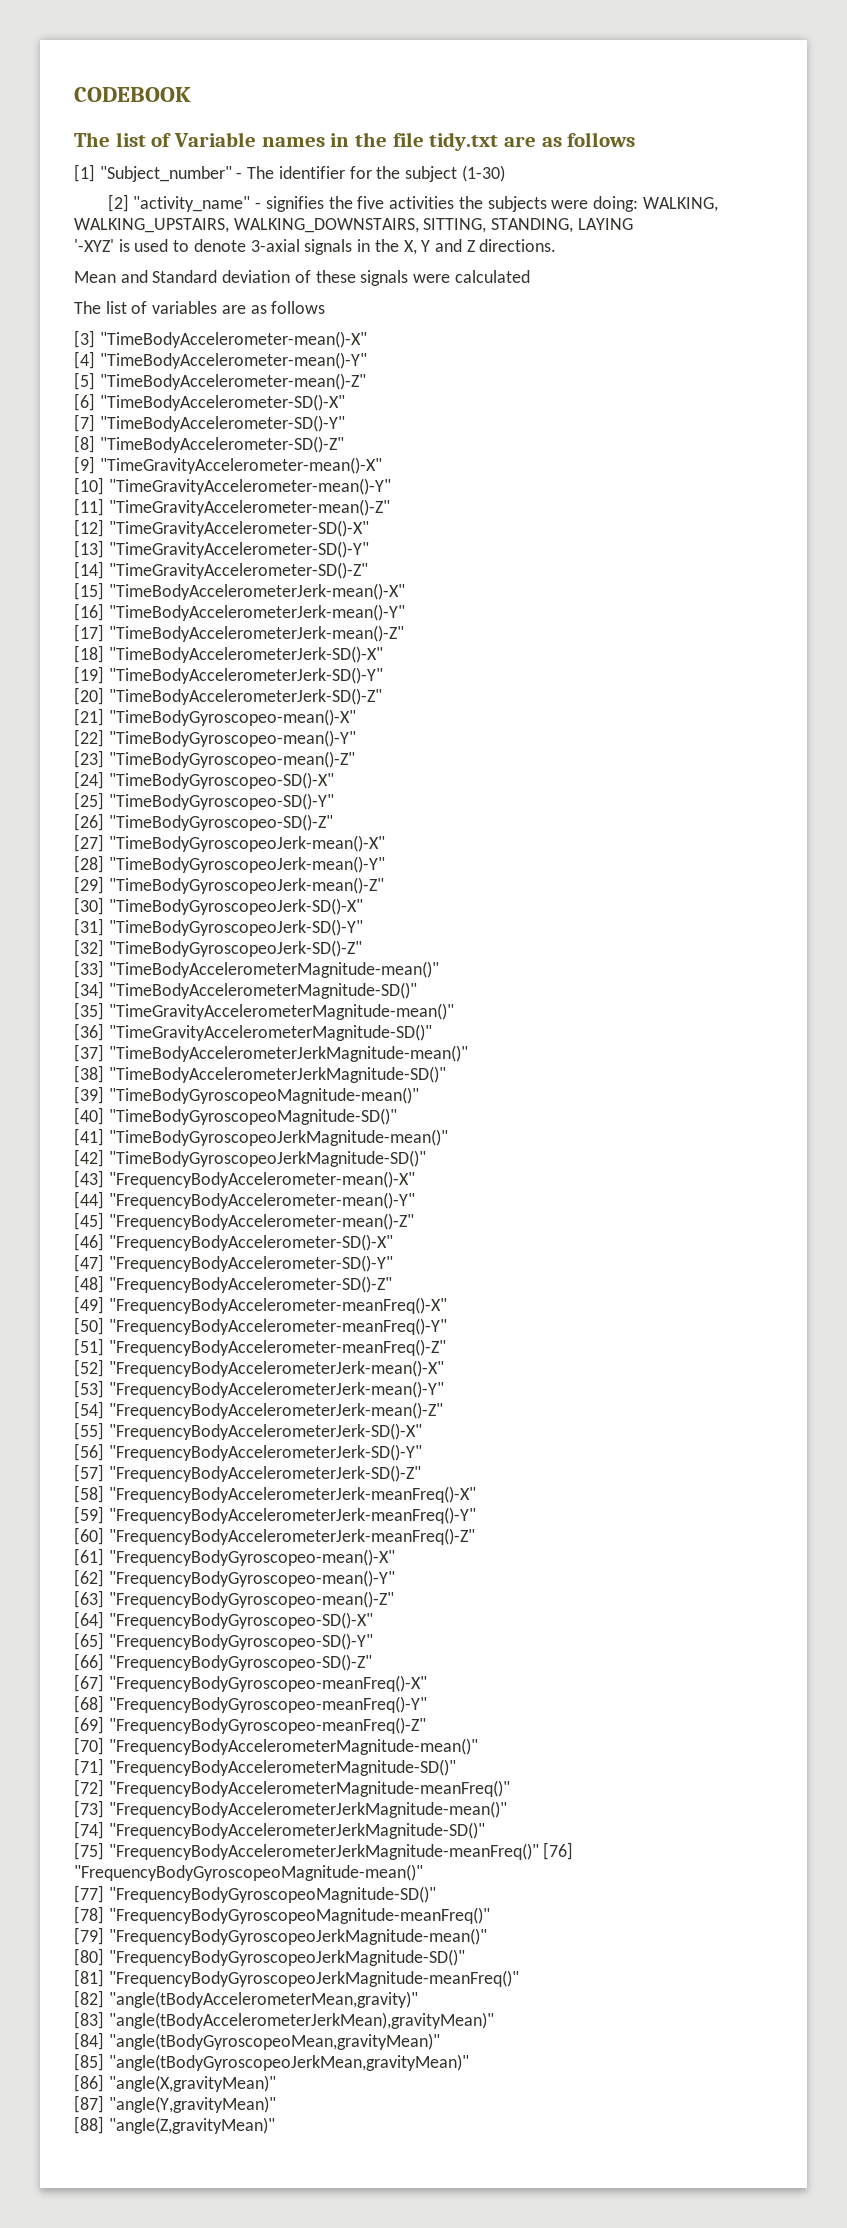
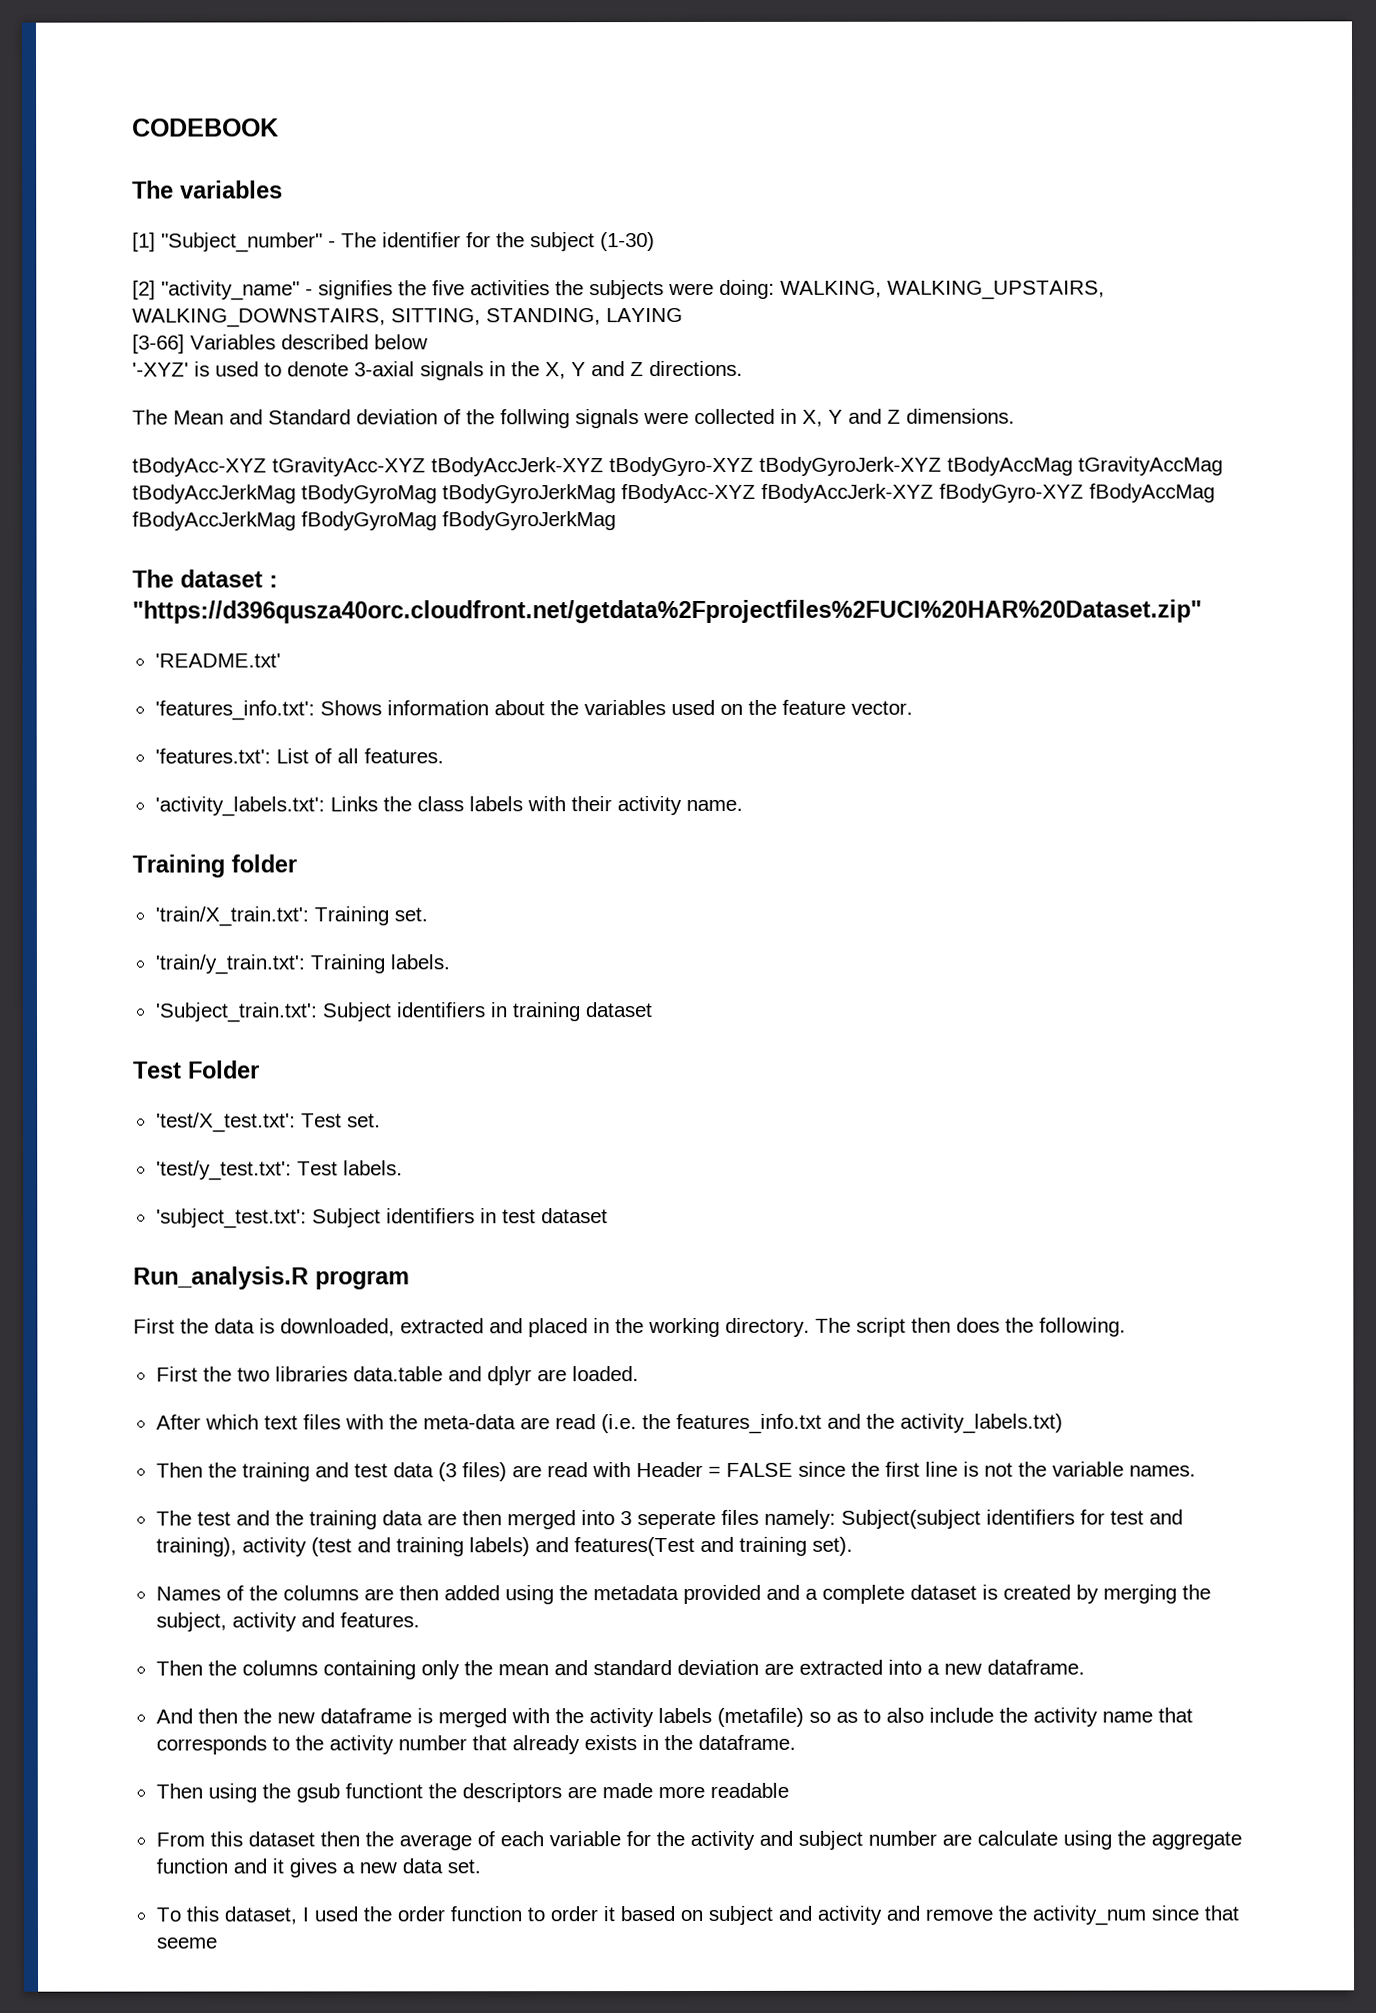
- The list of Variable names in the file tidy.txt are as follows
+ The variables
+ [3-66] Variables described below
- Mean and Standard deviation of these signals were calculated
- The list of variables are as follows
- [3] "TimeBodyAccelerometer-mean()-X"
- [4] "TimeBodyAccelerometer-mean()-Y"
- [5] "TimeBodyAccelerometer-mean()-Z"
- [6] "TimeBodyAccelerometer-SD()-X"
- [7] "TimeBodyAccelerometer-SD()-Y"
- [8] "TimeBodyAccelerometer-SD()-Z"
- [9] "TimeGravityAccelerometer-mean()-X"
- [10] "TimeGravityAccelerometer-mean()-Y"
- [11] "TimeGravityAccelerometer-mean()-Z"
- [12] "TimeGravityAccelerometer-SD()-X"
- [13] "TimeGravityAccelerometer-SD()-Y"
- [14] "TimeGravityAccelerometer-SD()-Z"
- [15] "TimeBodyAccelerometerJerk-mean()-X"
- [16] "TimeBodyAccelerometerJerk-mean()-Y"
- [17] "TimeBodyAccelerometerJerk-mean()-Z"
- [18] "TimeBodyAccelerometerJerk-SD()-X"
- [19] "TimeBodyAccelerometerJerk-SD()-Y"
- [20] "TimeBodyAccelerometerJerk-SD()-Z"
- [21] "TimeBodyGyroscopeo-mean()-X"
- [22] "TimeBodyGyroscopeo-mean()-Y"
- [23] "TimeBodyGyroscopeo-mean()-Z"
- [24] "TimeBodyGyroscopeo-SD()-X"
- [25] "TimeBodyGyroscopeo-SD()-Y"
- [26] "TimeBodyGyroscopeo-SD()-Z"
- [27] "TimeBodyGyroscopeoJerk-mean()-X"
- [28] "TimeBodyGyroscopeoJerk-mean()-Y"
- [29] "TimeBodyGyroscopeoJerk-mean()-Z"
- [30] "TimeBodyGyroscopeoJerk-SD()-X"
- [31] "TimeBodyGyroscopeoJerk-SD()-Y"
- [32] "TimeBodyGyroscopeoJerk-SD()-Z"
- [33] "TimeBodyAccelerometerMagnitude-mean()"
- [34] "TimeBodyAccelerometerMagnitude-SD()"
- [35] "TimeGravityAccelerometerMagnitude-mean()"
- [36] "TimeGravityAccelerometerMagnitude-SD()"
- [37] "TimeBodyAccelerometerJerkMagnitude-mean()"
- [38] "TimeBodyAccelerometerJerkMagnitude-SD()"
- [39] "TimeBodyGyroscopeoMagnitude-mean()"
- [40] "TimeBodyGyroscopeoMagnitude-SD()"
- [41] "TimeBodyGyroscopeoJerkMagnitude-mean()"
- [42] "TimeBodyGyroscopeoJerkMagnitude-SD()"
- [43] "FrequencyBodyAccelerometer-mean()-X"
- [44] "FrequencyBodyAccelerometer-mean()-Y"
- [45] "FrequencyBodyAccelerometer-mean()-Z"
- [46] "FrequencyBodyAccelerometer-SD()-X"
- [47] "FrequencyBodyAccelerometer-SD()-Y"
- [48] "FrequencyBodyAccelerometer-SD()-Z"
- [49] "FrequencyBodyAccelerometer-meanFreq()-X"
- [50] "FrequencyBodyAccelerometer-meanFreq()-Y"
- [51] "FrequencyBodyAccelerometer-meanFreq()-Z"
- [52] "FrequencyBodyAccelerometerJerk-mean()-X"
- [53] "FrequencyBodyAccelerometerJerk-mean()-Y"
- [54] "FrequencyBodyAccelerometerJerk-mean()-Z"
- [55] "FrequencyBodyAccelerometerJerk-SD()-X"
- [56] "FrequencyBodyAccelerometerJerk-SD()-Y"
- [57] "FrequencyBodyAccelerometerJerk-SD()-Z"
- [58] "FrequencyBodyAccelerometerJerk-meanFreq()-X"
- [59] "FrequencyBodyAccelerometerJerk-meanFreq()-Y"
- [60] "FrequencyBodyAccelerometerJerk-meanFreq()-Z"
- [61] "FrequencyBodyGyroscopeo-mean()-X"
- [62] "FrequencyBodyGyroscopeo-mean()-Y"
- [63] "FrequencyBodyGyroscopeo-mean()-Z"
- [64] "FrequencyBodyGyroscopeo-SD()-X"
- [65] "FrequencyBodyGyroscopeo-SD()-Y"
- [66] "FrequencyBodyGyroscopeo-SD()-Z"
- [67] "FrequencyBodyGyroscopeo-meanFreq()-X"
- [68] "FrequencyBodyGyroscopeo-meanFreq()-Y"
- [69] "FrequencyBodyGyroscopeo-meanFreq()-Z"
- [70] "FrequencyBodyAccelerometerMagnitude-mean()"
- [71] "FrequencyBodyAccelerometerMagnitude-SD()"
- [72] "FrequencyBodyAccelerometerMagnitude-meanFreq()"
- [73] "FrequencyBodyAccelerometerJerkMagnitude-mean()"
- [74] "FrequencyBodyAccelerometerJerkMagnitude-SD()"
- [75] "FrequencyBodyAccelerometerJerkMagnitude-meanFreq()" [76] "FrequencyBodyGyroscopeoMagnitude-mean()"
- [77] "FrequencyBodyGyroscopeoMagnitude-SD()"
- [78] "FrequencyBodyGyroscopeoMagnitude-meanFreq()"
- [79] "FrequencyBodyGyroscopeoJerkMagnitude-mean()"
- [80] "FrequencyBodyGyroscopeoJerkMagnitude-SD()"
- [81] "FrequencyBodyGyroscopeoJerkMagnitude-meanFreq()"
- [82] "angle(tBodyAccelerometerMean,gravity)"
- [83] "angle(tBodyAccelerometerJerkMean),gravityMean)"
- [84] "angle(tBodyGyroscopeoMean,gravityMean)"
- [85] "angle(tBodyGyroscopeoJerkMean,gravityMean)"
- [86] "angle(X,gravityMean)"
- [87] "angle(Y,gravityMean)"
- [88] "angle(Z,gravityMean)"
+ The Mean and Standard deviation of the follwing signals were collected in X, Y and Z dimensions.
+ tBodyAcc-XYZ tGravityAcc-XYZ tBodyAccJerk-XYZ tBodyGyro-XYZ tBodyGyroJerk-XYZ tBodyAccMag tGravityAccMag tBodyAccJerkMag tBodyGyroMag tBodyGyroJerkMag fBodyAcc-XYZ fBodyAccJerk-XYZ fBodyGyro-XYZ fBodyAccMag fBodyAccJerkMag fBodyGyroMag fBodyGyroJerkMag
+ The dataset : "https://d396qusza40orc.cloudfront.net/getdata%2Fprojectfiles%2FUCI%20HAR%20Dataset.zip"
+ 'README.txt'
+ 'features_info.txt': Shows information about the variables used on the feature vector.
+ 'features.txt': List of all features.
+ 'activity_labels.txt': Links the class labels with their activity name.
+ Training folder
+ 'train/X_train.txt': Training set.
+ 'train/y_train.txt': Training labels.
+ 'Subject_train.txt': Subject identifiers in training dataset
+ Test Folder
+ 'test/X_test.txt': Test set.
+ 'test/y_test.txt': Test labels.
+ 'subject_test.txt': Subject identifiers in test dataset
+ Run_analysis.R program
+ First the data is downloaded, extracted and placed in the working directory. The script then does the following.
+ First the two libraries data.table and dplyr are loaded.
+ After which text files with the meta-data are read (i.e. the features_info.txt and the activity_labels.txt)
+ Then the training and test data (3 files) are read with Header = FALSE since the first line is not the variable names.
+ The test and the training data are then merged into 3 seperate files namely: Subject(subject identifiers for test and training), activity (test and training labels) and features(Test and training set).
+ Names of the columns are then added using the metadata provided and a complete dataset is created by merging the subject, activity and features.
+ Then the columns containing only the mean and standard deviation are extracted into a new dataframe.
+ And then the new dataframe is merged with the activity labels (metafile) so as to also include the activity name that corresponds to the activity number that already exists in the dataframe.
+ Then using the gsub functiont the descriptors are made more readable
+ From this dataset then the average of each variable for the activity and subject number are calculate using the aggregate function and it gives a new data set.
+ To this dataset, I used the order function to order it based on subject and activity and remove the activity_num since that seeme

